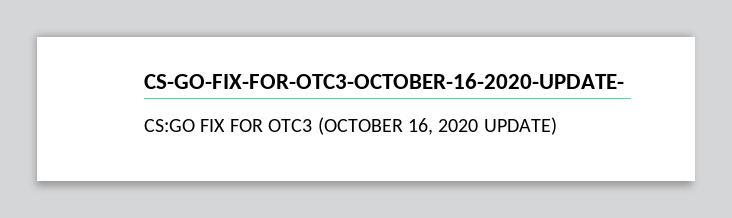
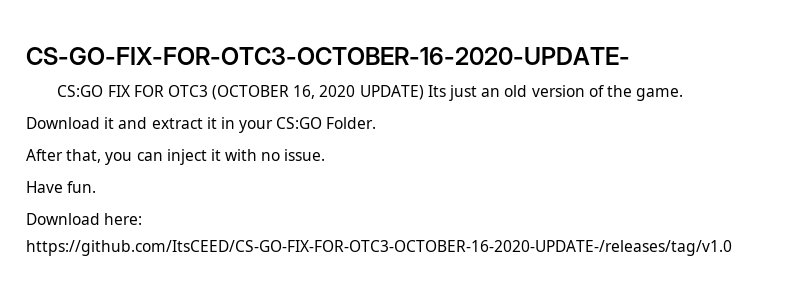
- CS:GO FIX FOR OTC3 (OCTOBER 16, 2020 UPDATE)
+ CS:GO FIX FOR OTC3 (OCTOBER 16, 2020 UPDATE) Its just an old version of the game.
+ Download it and extract it in your CS:GO Folder.
+ After that, you can inject it with no issue.
+ Have fun.
+ Download here: https://github.com/ItsCEED/CS-GO-FIX-FOR-OTC3-OCTOBER-16-2020-UPDATE-/releases/tag/v1.0

